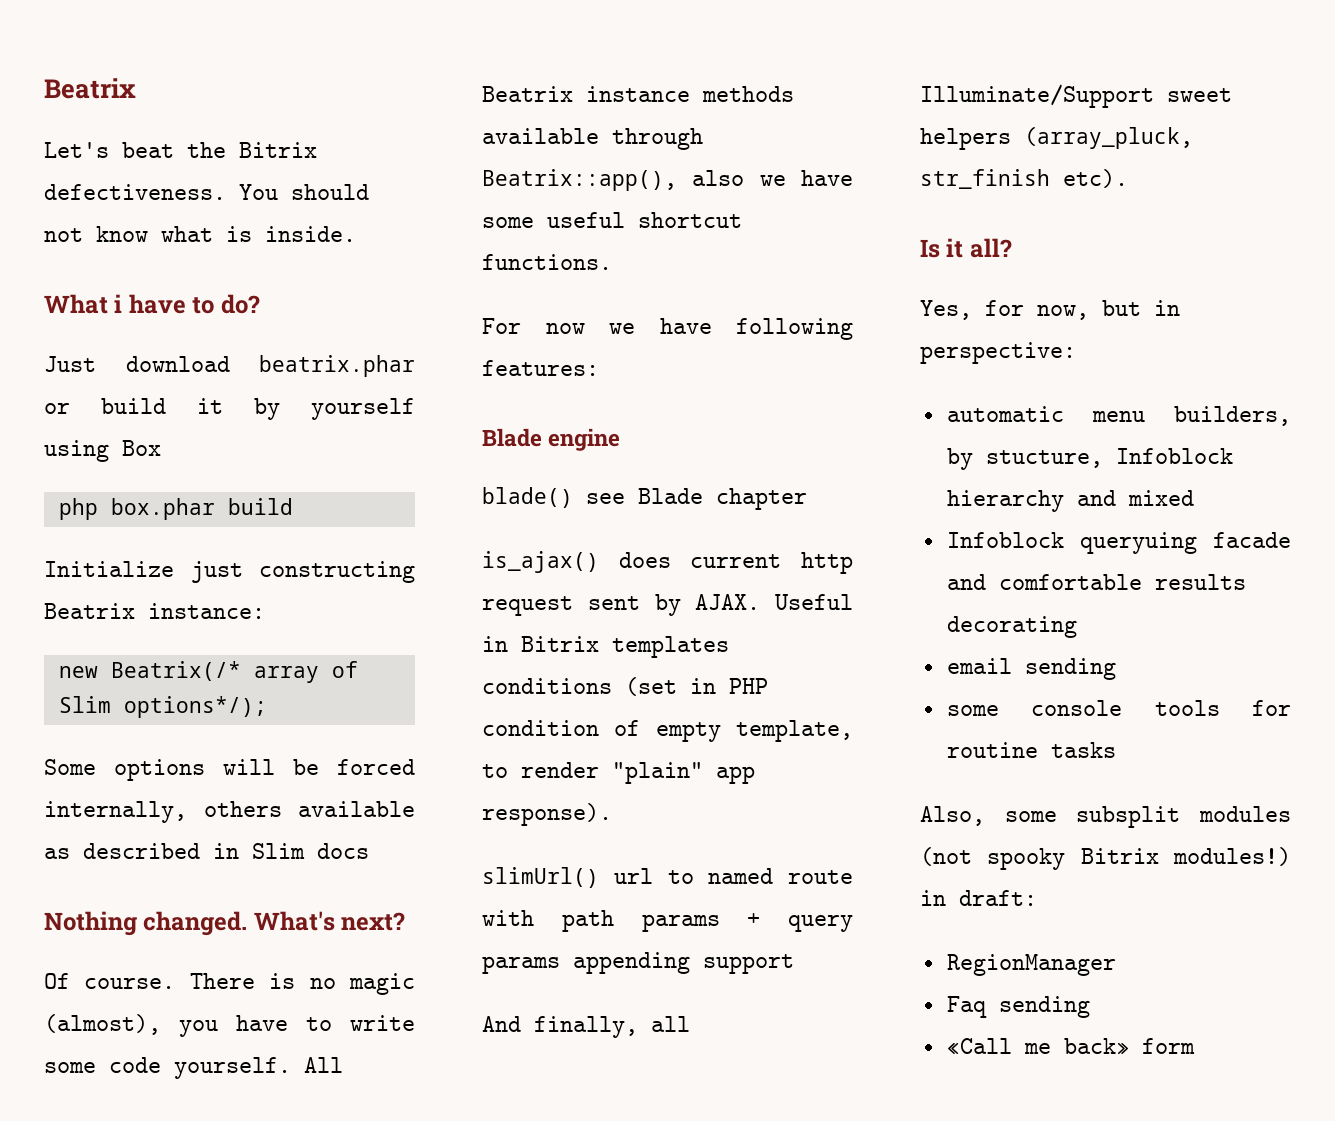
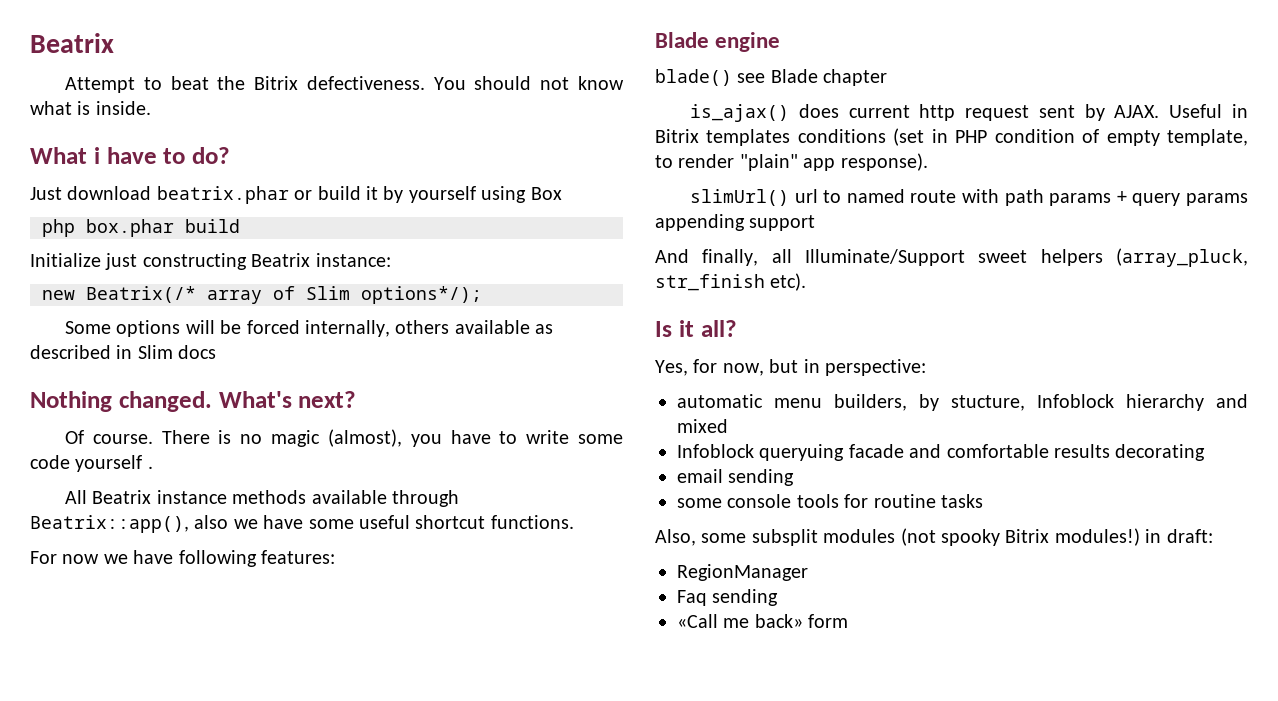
- Let's beat the Bitrix defectiveness.
+ Attempt to beat the Bitrix defectiveness.
- There is no magic (almost), you have to write some code yourself. All Beatrix instance methods available through Beatrix::app(), also we have some useful shortcut functions.
+ There is no magic (almost), you have to write some code yourself .
+ All Beatrix instance methods available through Beatrix::app(), also we have some useful shortcut functions.

